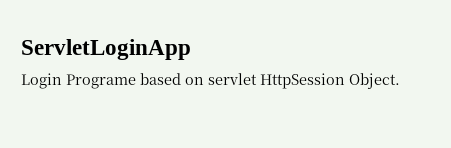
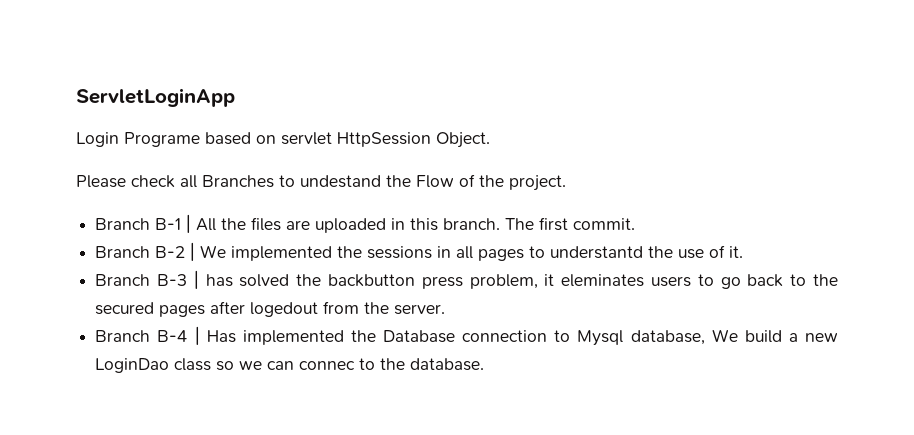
+ Please check all Branches to undestand the Flow of the project.
+ Branch B-1 | All the files are uploaded in this branch. The first commit.
+ Branch B-2 | We implemented the sessions in all pages to understantd the use of it.
+ Branch B-3 | has solved the backbutton press problem, it eleminates users to go back to the secured pages after logedout from the server.
+ Branch B-4 | Has implemented the Database connection to Mysql database, We build a new LoginDao class so we can connec to the database.

